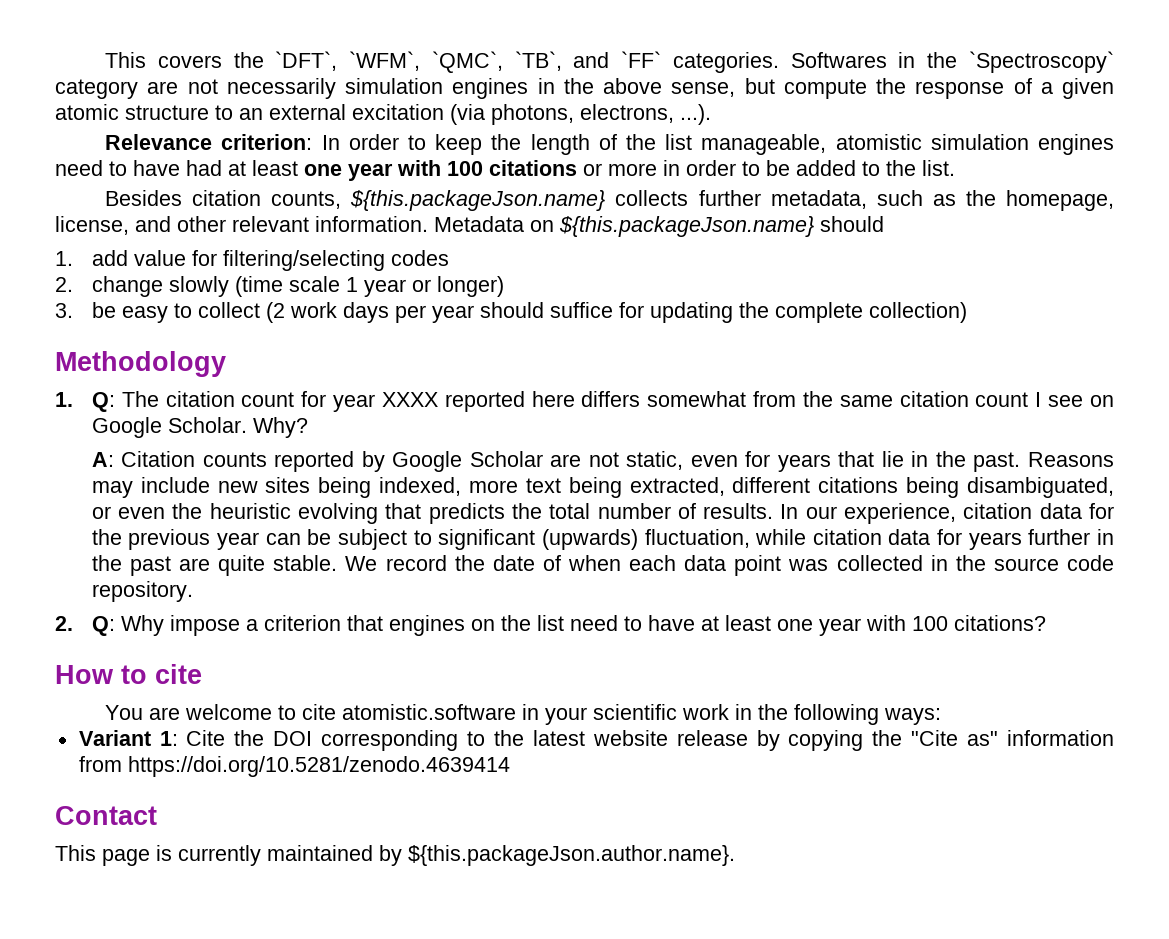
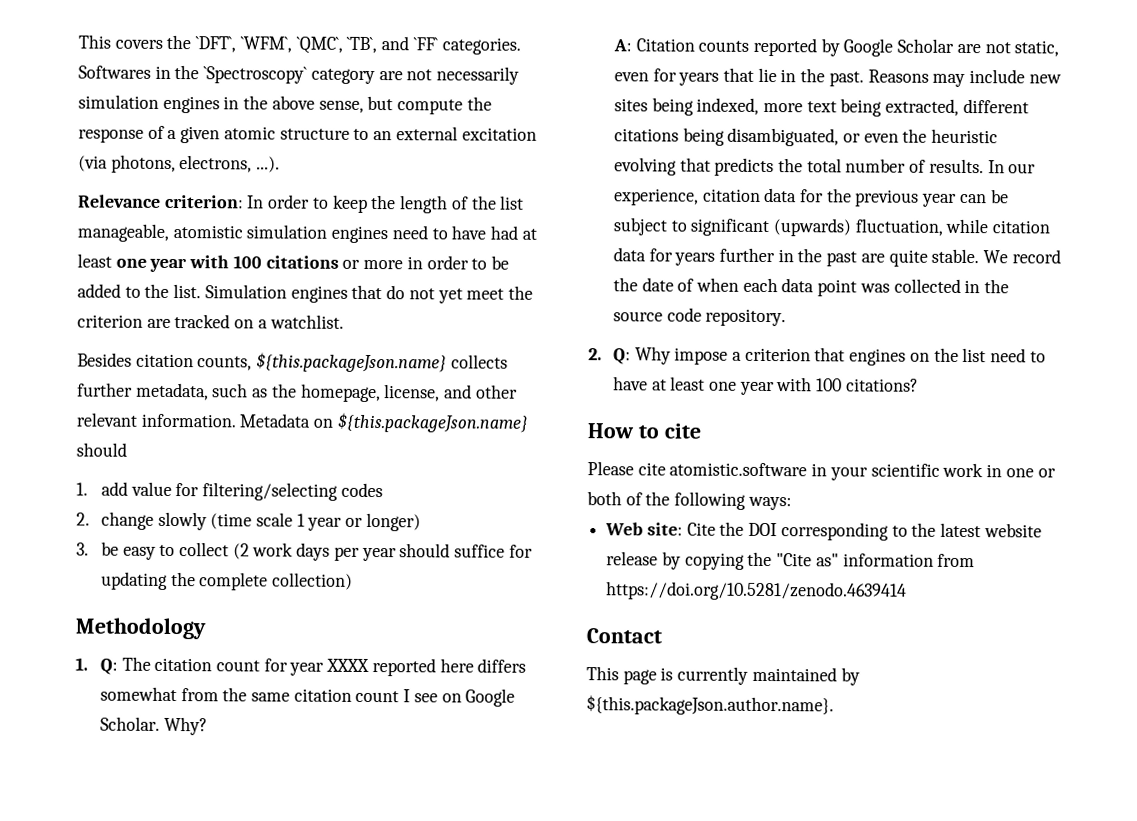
+ Simulation engines that do not yet meet the criterion are tracked on a watchlist.
- You are welcome to cite atomistic.software in your scientific work in the following ways:
+ Please cite atomistic.software in your scientific work in one or both of the following ways:
- Variant 1: Cite the DOI corresponding to the latest website release by copying the "Cite as" information from https://doi.org/10.5281/zenodo.4639414
+ Web site: Cite the DOI corresponding to the latest website release by copying the "Cite as" information from https://doi.org/10.5281/zenodo.4639414

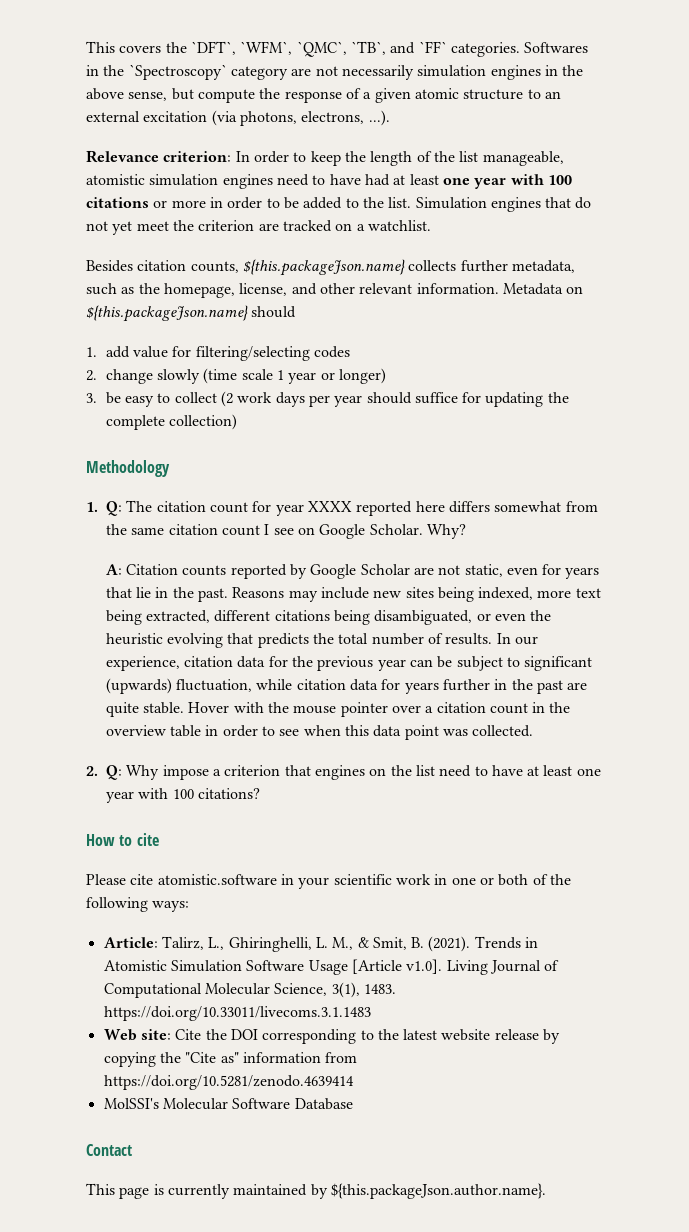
- We record the date of when each data point was collected in the source code repository.
+ Hover with the mouse pointer over a citation count in the overview table in order to see when this data point was collected.
+ Article: Talirz, L., Ghiringhelli, L. M., & Smit, B. (2021). Trends in Atomistic Simulation Software Usage [Article v1.0]. Living Journal of Computational Molecular Science, 3(1), 1483. https://doi.org/10.33011/livecoms.3.1.1483
+ MolSSI's Molecular Software Database

